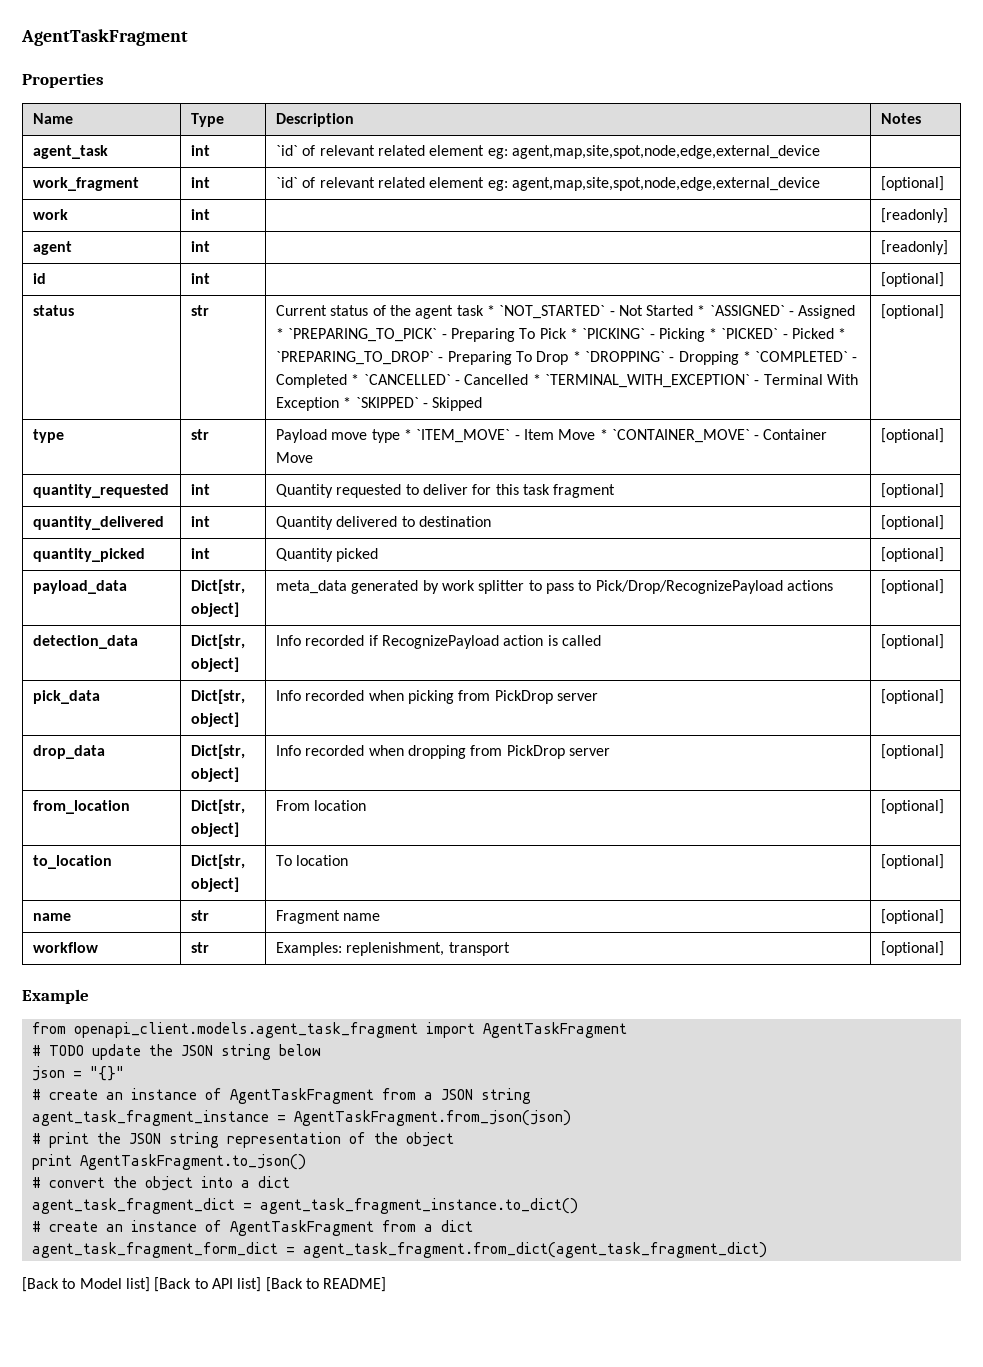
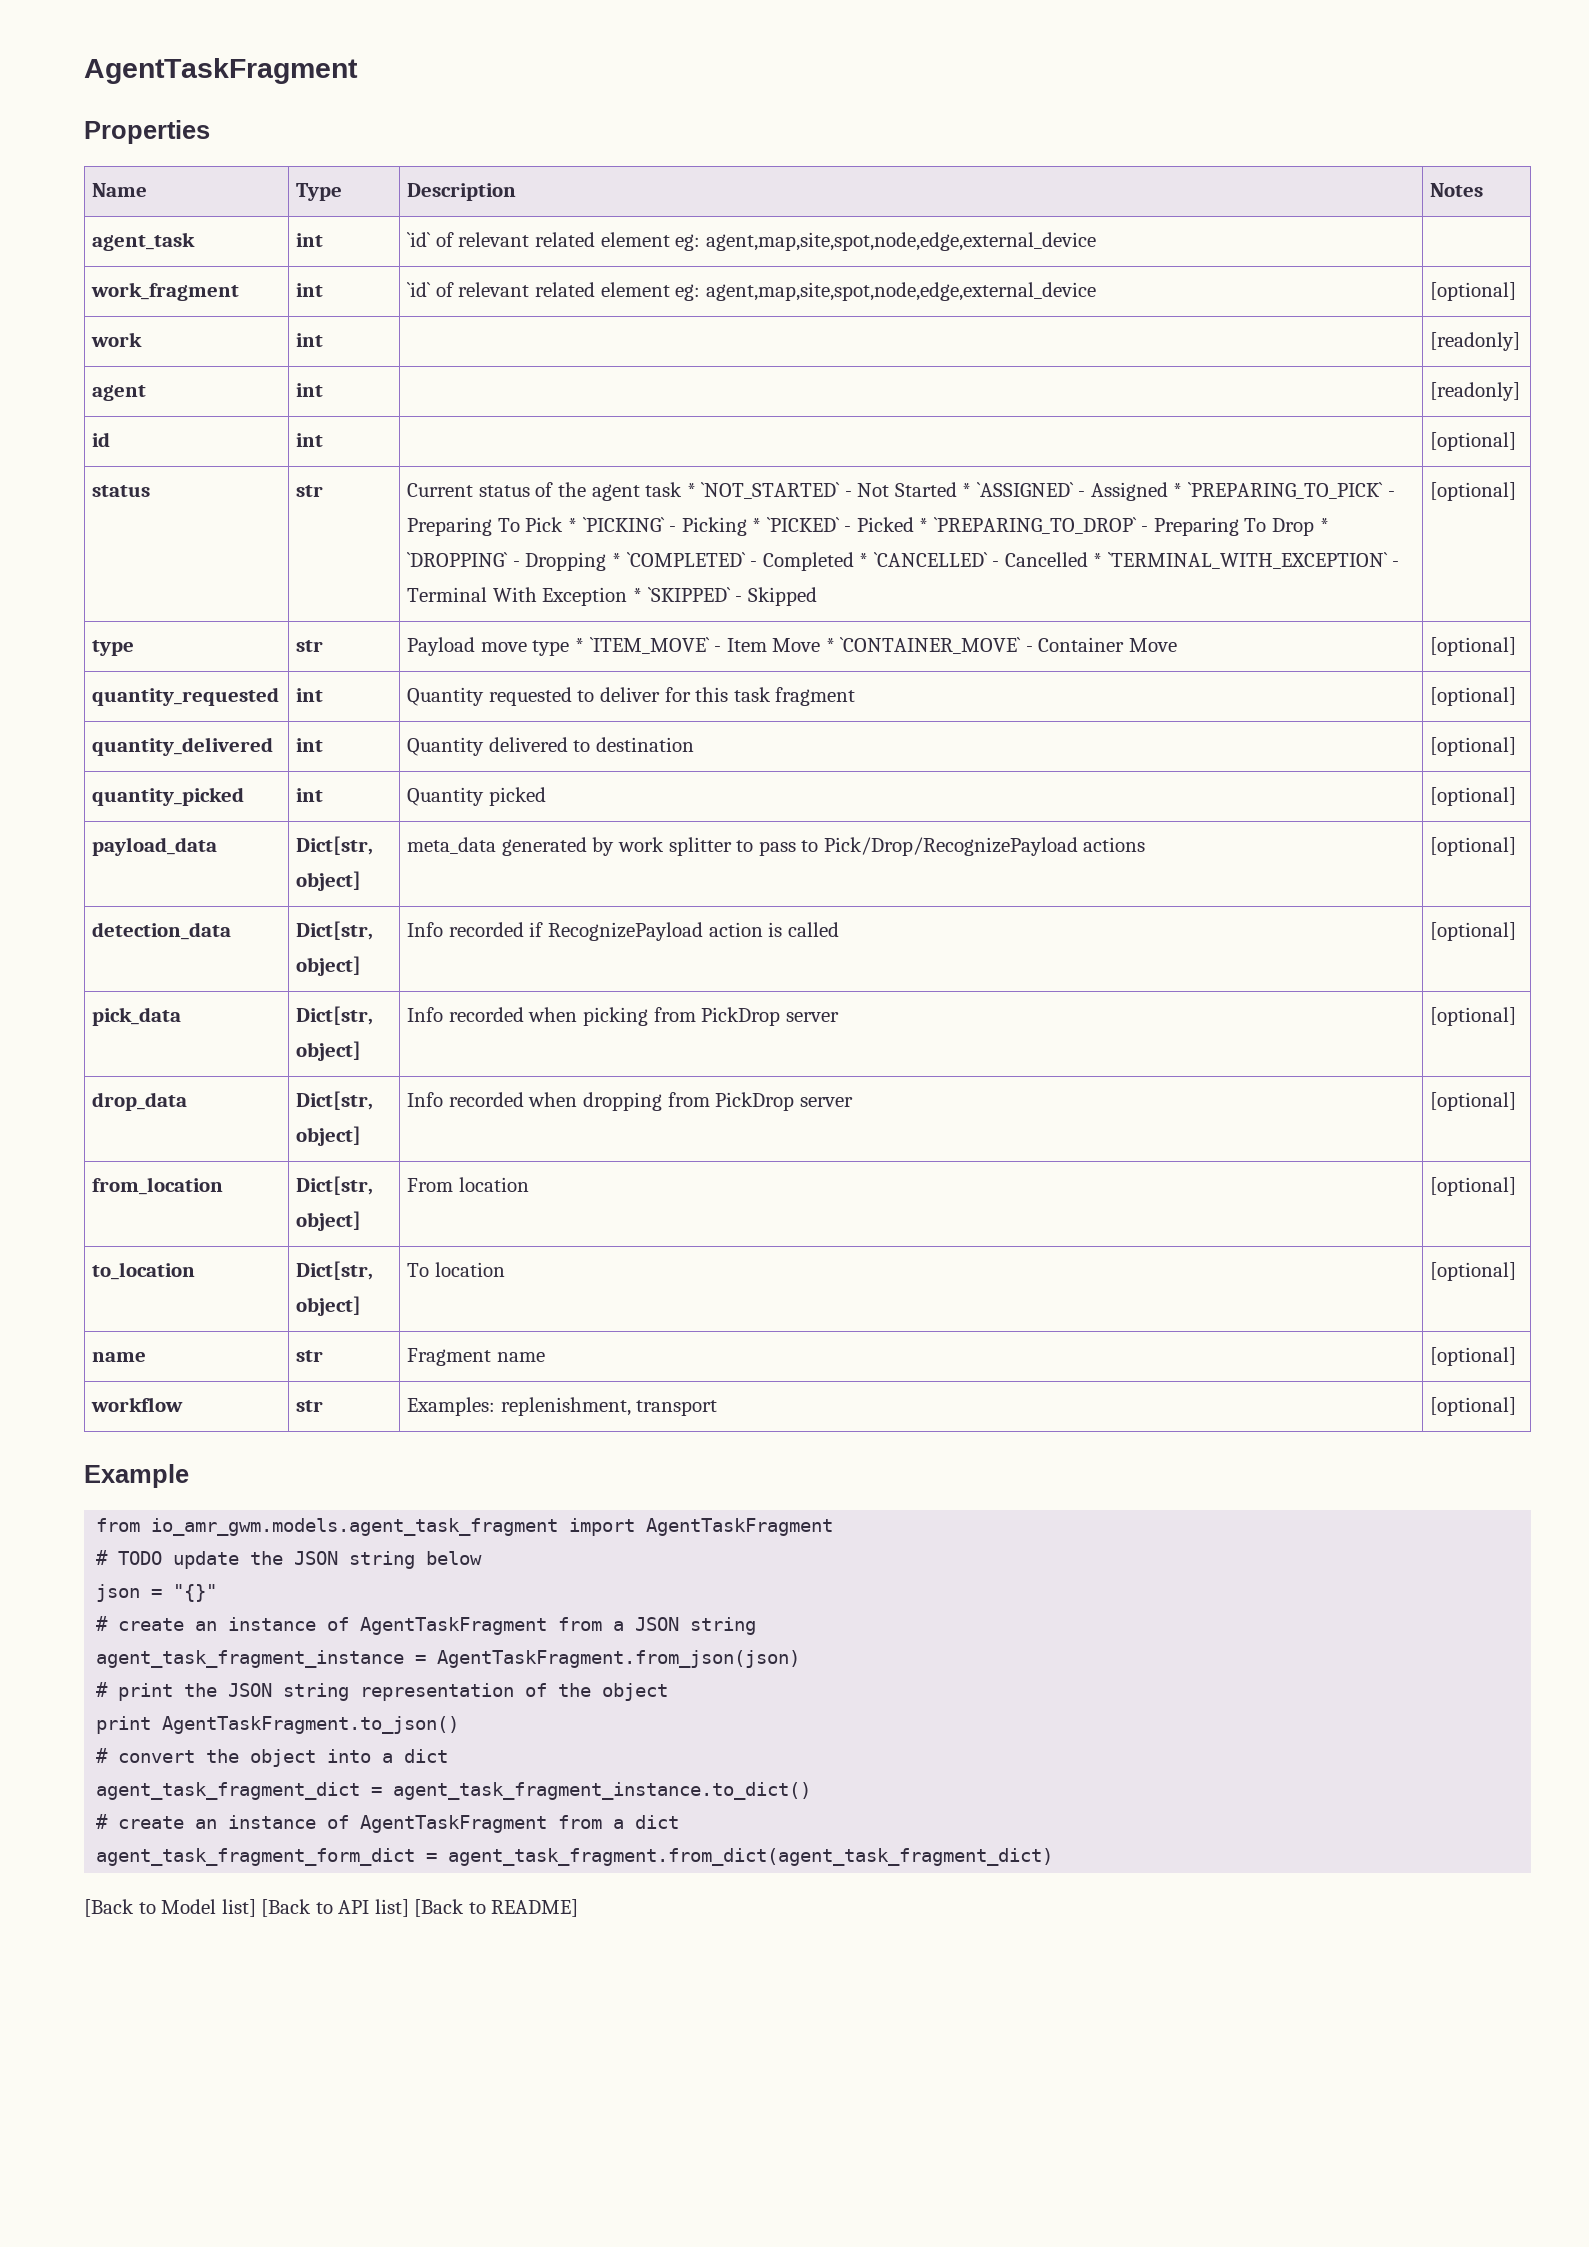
- from openapi_client.models.agent_task_fragment import AgentTaskFragment
+ from io_amr_gwm.models.agent_task_fragment import AgentTaskFragment

